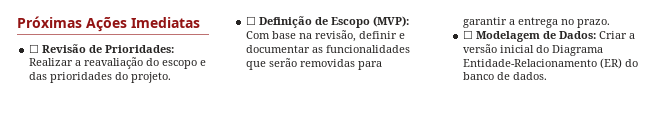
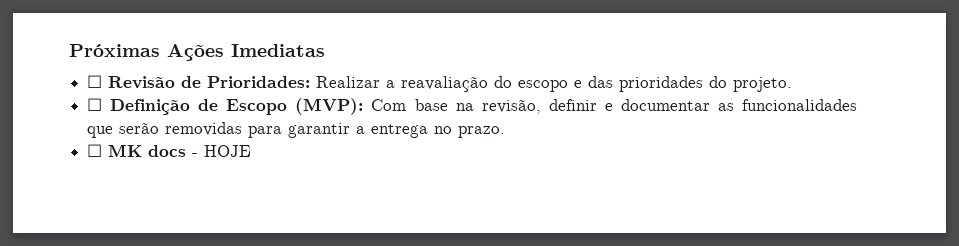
- ☐ Modelagem de Dados: Criar a versão inicial do Diagrama Entidade-Relacionamento (ER) do banco de dados.
+ ☐ MK docs - HOJE

